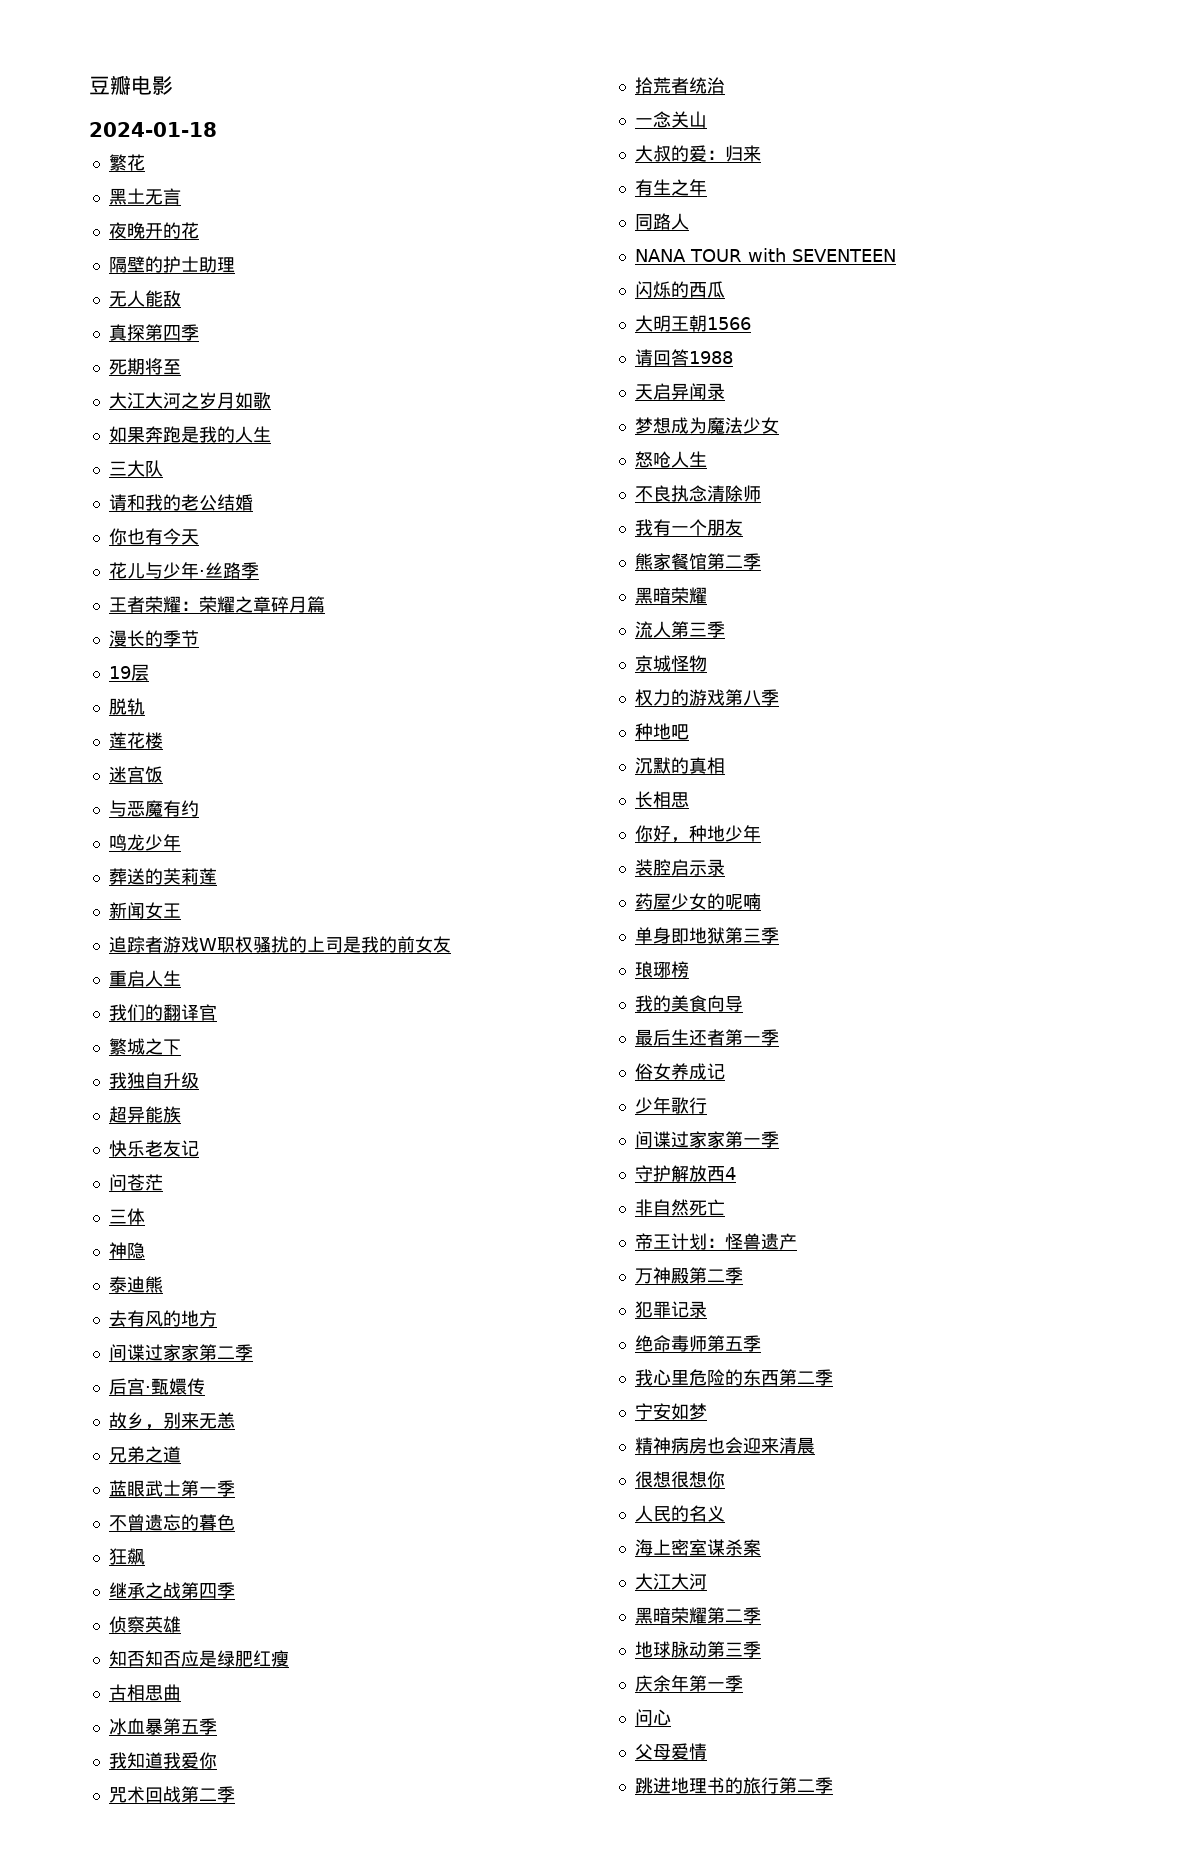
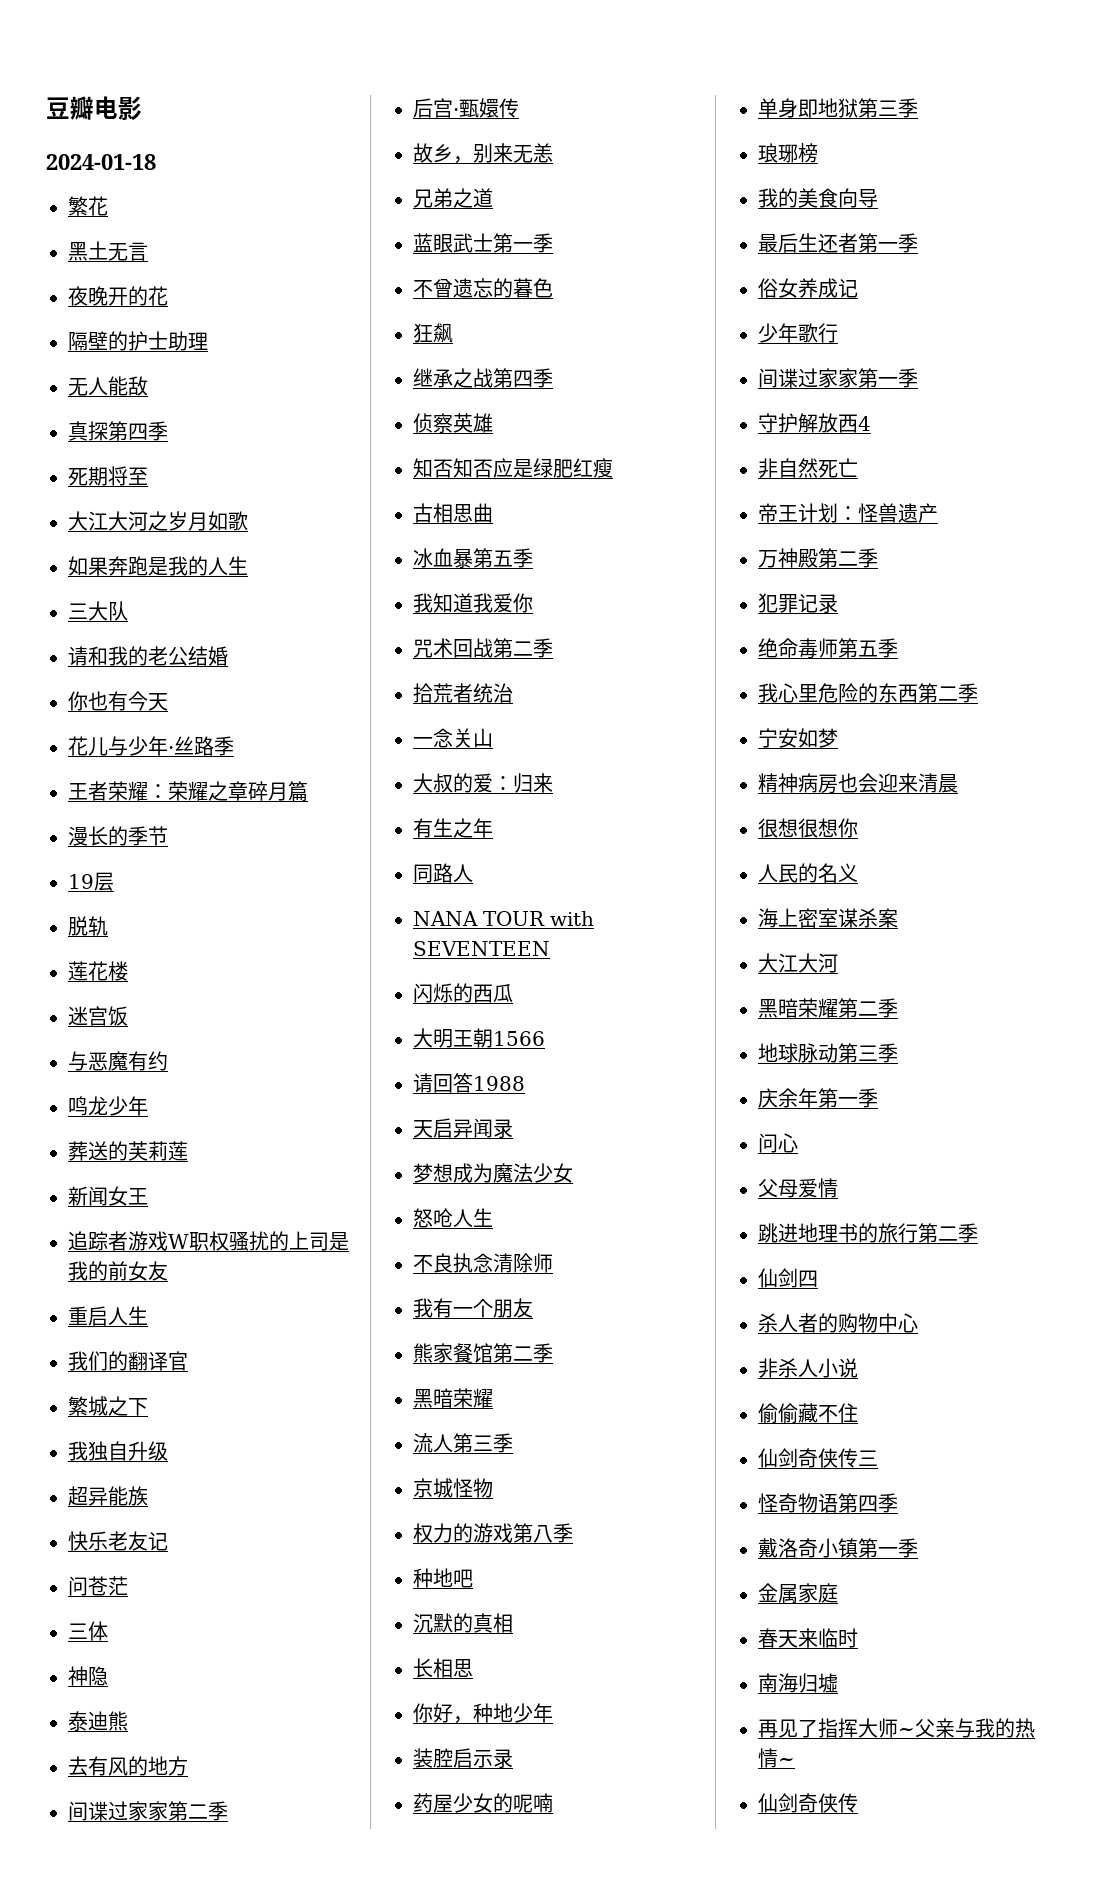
+ 仙剑四
+ 杀人者的购物中心
+ 非杀人小说
+ 偷偷藏不住
+ 仙剑奇侠传三
+ 怪奇物语第四季
+ 戴洛奇小镇第一季
+ 金属家庭
+ 春天来临时
+ 南海归墟
+ 再见了指挥大师~父亲与我的热情~
+ 仙剑奇侠传

